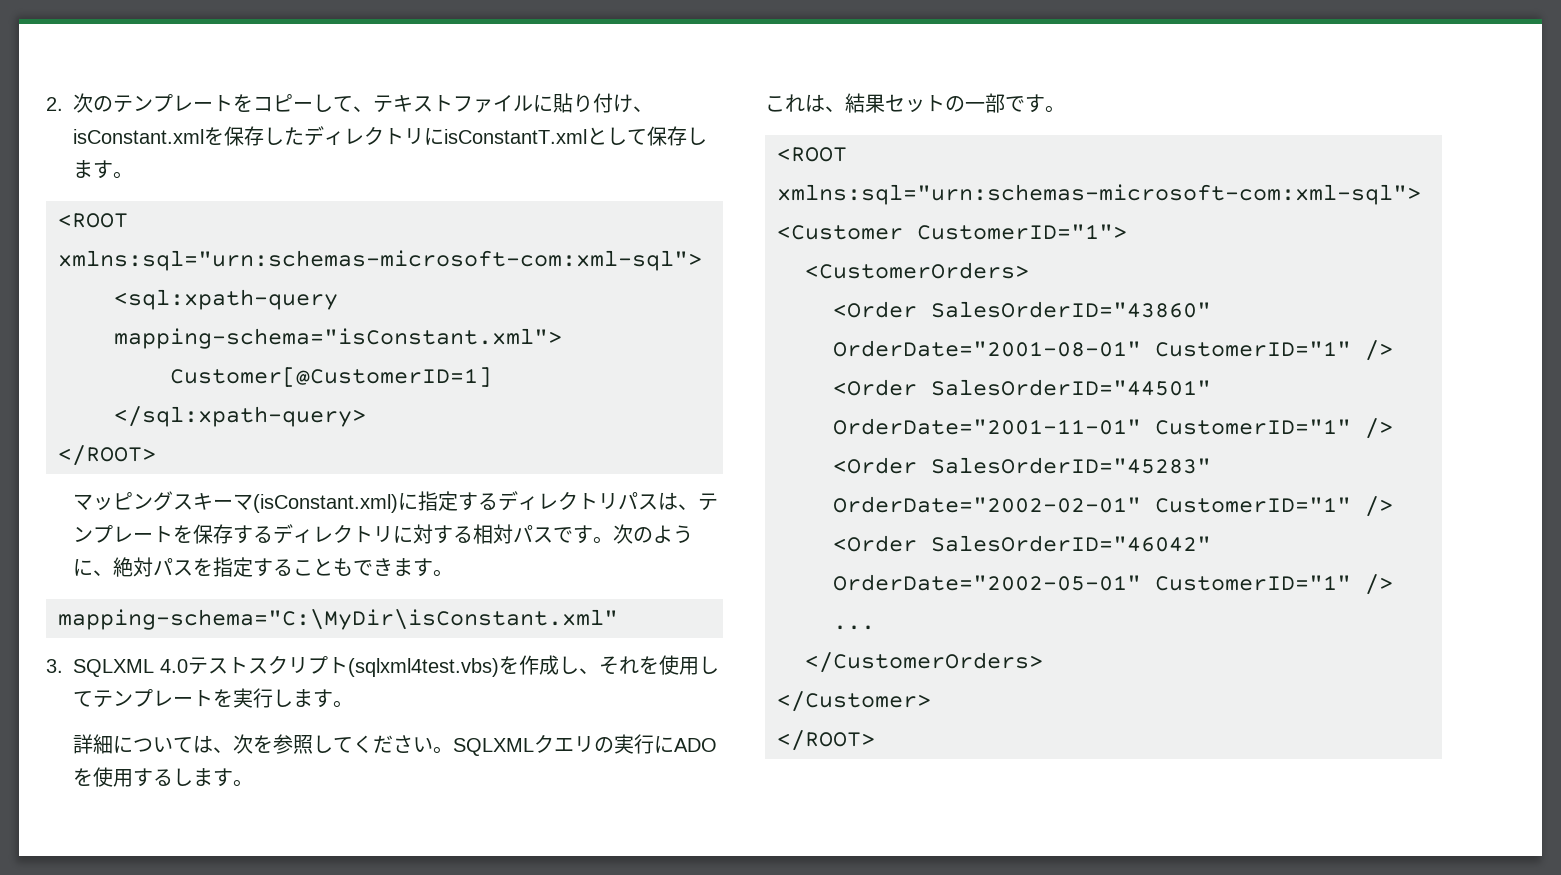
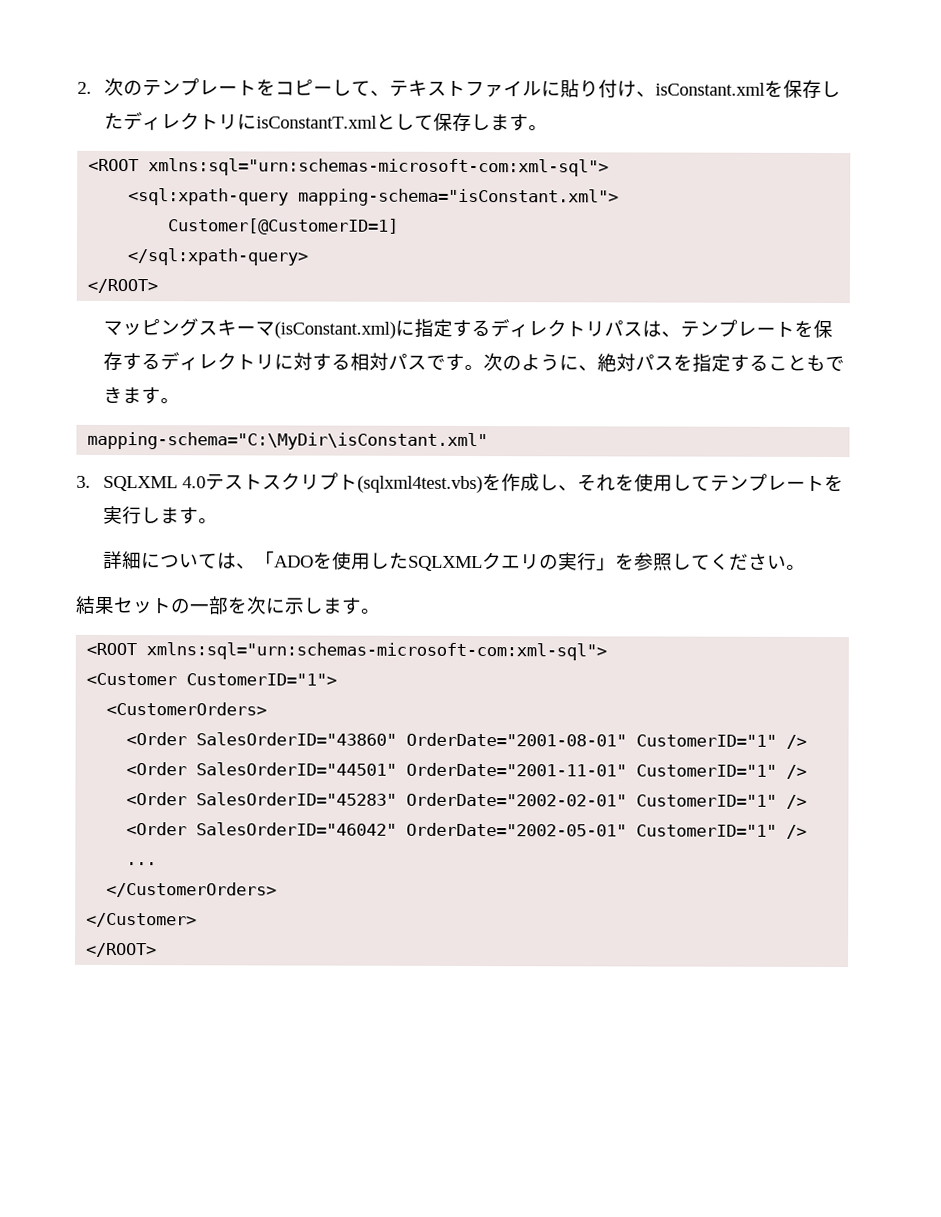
- 詳細については、次を参照してください。SQLXMLクエリの実行にADOを使用するします。
- これは、結果セットの一部です。
+ 詳細については、「ADOを使用したSQLXMLクエリの実行」を参照してください。
+ 結果セットの一部を次に示します。

